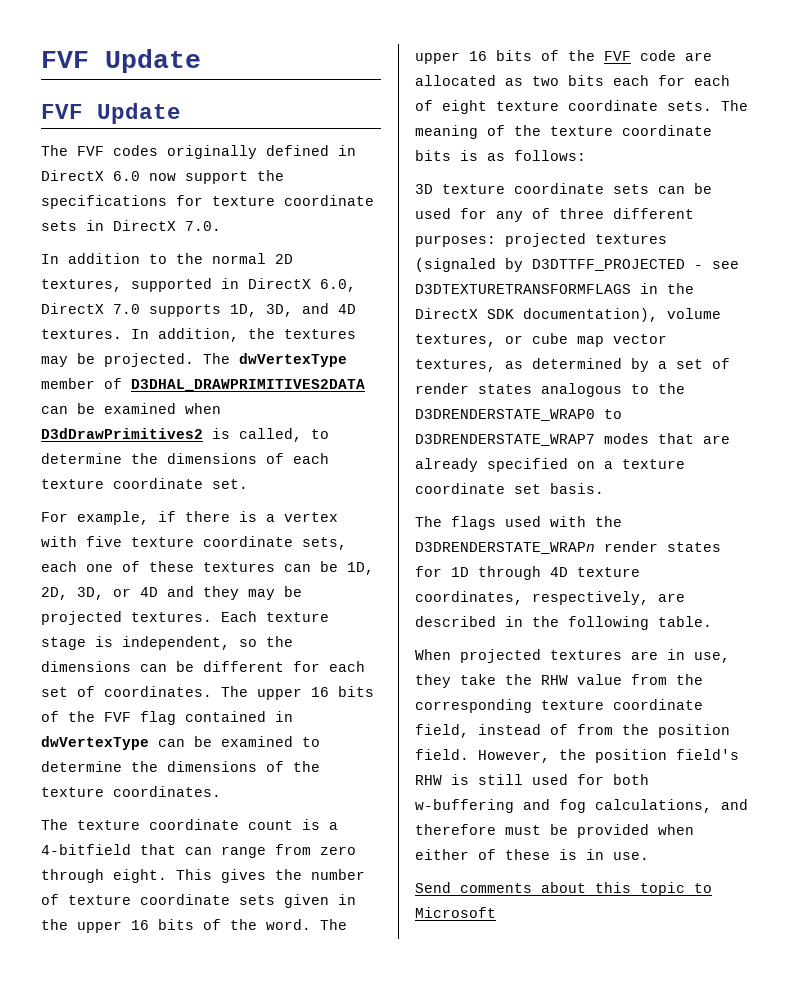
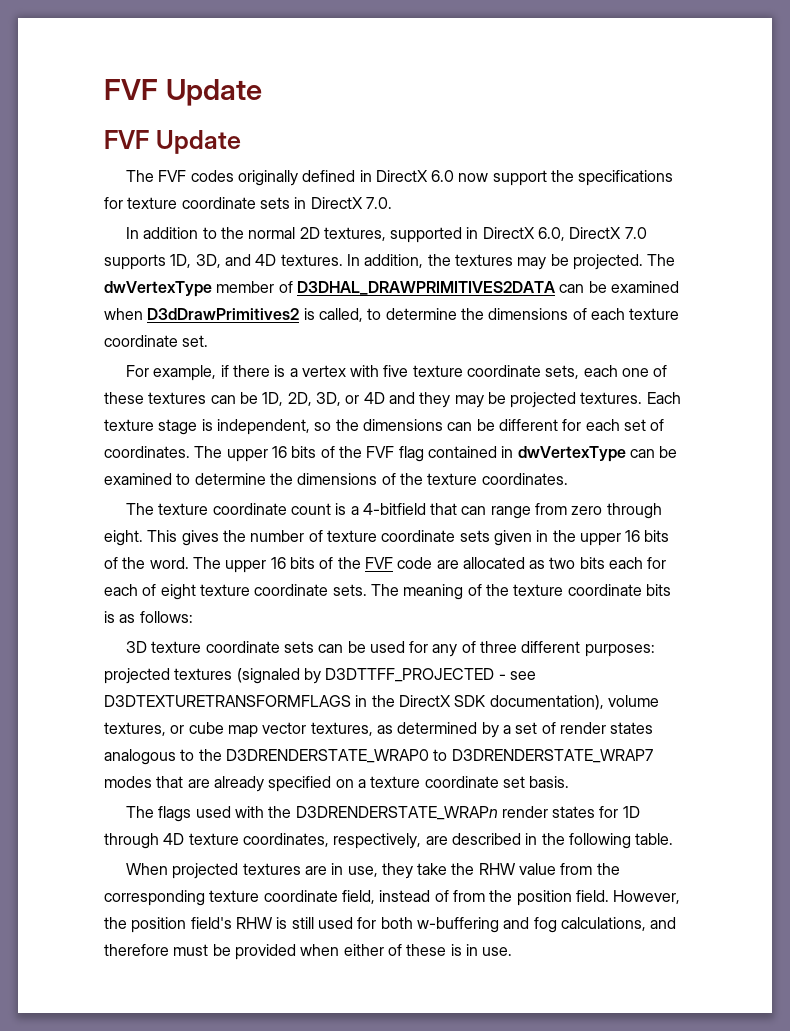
- Send comments about this topic to Microsoft

